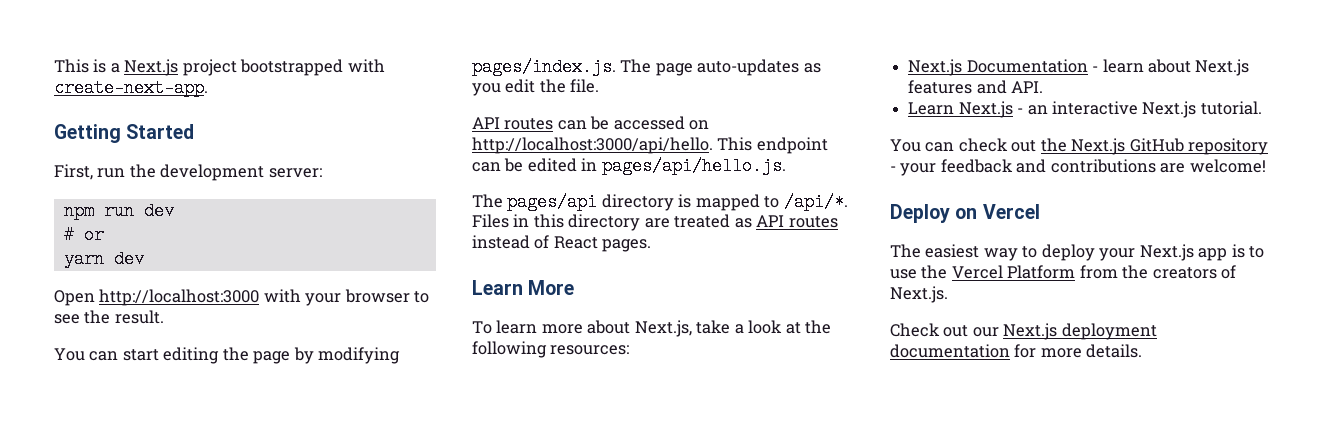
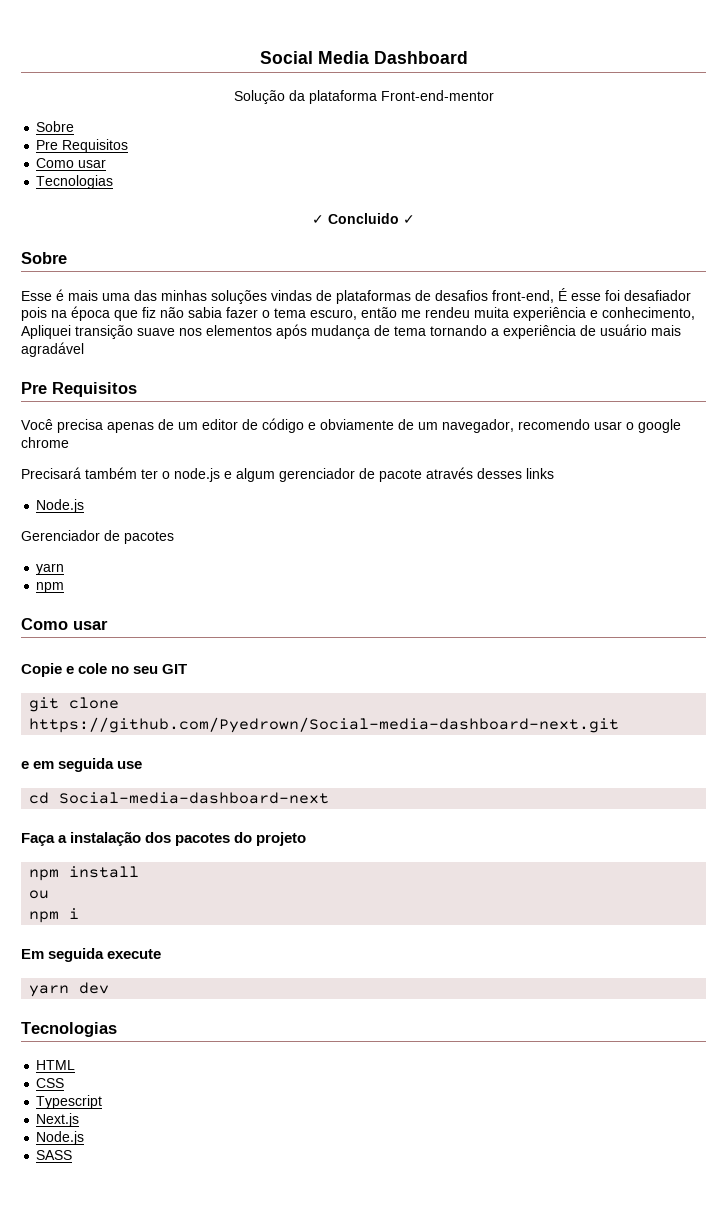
- This is a Next.js project bootstrapped with create-next-app.
- Getting Started
- First, run the development server:
- npm run dev
- # or
+ Social Media Dashboard
+ Solução da plataforma Front-end-mentor
+ Sobre
+ Pre Requisitos
+ Como usar
+ Tecnologias
+ ✓ Concluido ✓
+ Sobre
+ Esse é mais uma das minhas soluções vindas de plataformas de desafios front-end, É esse foi desafiador pois na época que fiz não sabia fazer o tema escuro, então me rendeu muita experiência e conhecimento, Apliquei transição suave nos elementos após mudança de tema tornando a experiência de usuário mais agradável
+ Pre Requisitos
+ Você precisa apenas de um editor de código e obviamente de um navegador, recomendo usar o google chrome
+ Precisará também ter o node.js e algum gerenciador de pacote através desses links
+ Node.js
+ Gerenciador de pacotes
+ yarn
+ npm
+ Como usar
+ Copie e cole no seu GIT
+ git clone https://github.com/Pyedrown/Social-media-dashboard-next.git
+ e em seguida use
+ cd Social-media-dashboard-next
+ Faça a instalação dos pacotes do projeto
+ npm install
+ ou
+ npm i
+ Em seguida execute
  yarn dev
- Open http://localhost:3000 with your browser to see the result.
- You can start editing the page by modifying pages/index.js. The page auto-updates as you edit the file.
- API routes can be accessed on http://localhost:3000/api/hello. This endpoint can be edited in pages/api/hello.js.
- The pages/api directory is mapped to /api/*. Files in this directory are treated as API routes instead of React pages.
- Learn More
- To learn more about Next.js, take a look at the following resources:
- Next.js Documentation - learn about Next.js features and API.
- Learn Next.js - an interactive Next.js tutorial.
- You can check out the Next.js GitHub repository - your feedback and contributions are welcome!
- Deploy on Vercel
- The easiest way to deploy your Next.js app is to use the Vercel Platform from the creators of Next.js.
- Check out our Next.js deployment documentation for more details.
+ Tecnologias
+ HTML
+ CSS
+ Typescript
+ Next.js
+ Node.js
+ SASS

